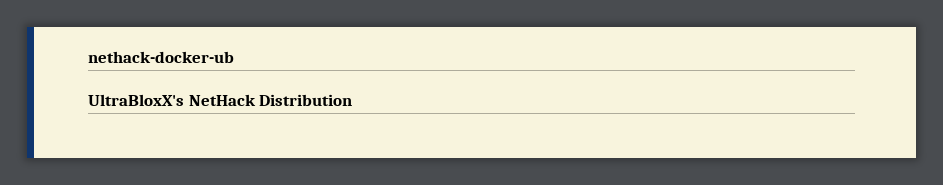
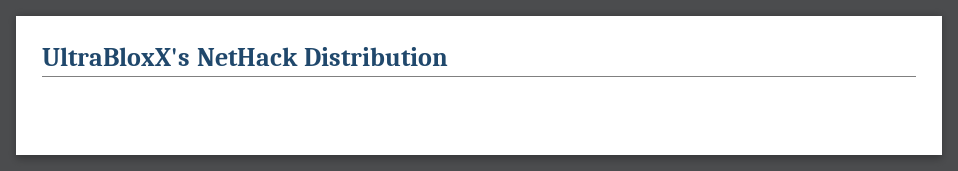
- nethack-docker-ub

